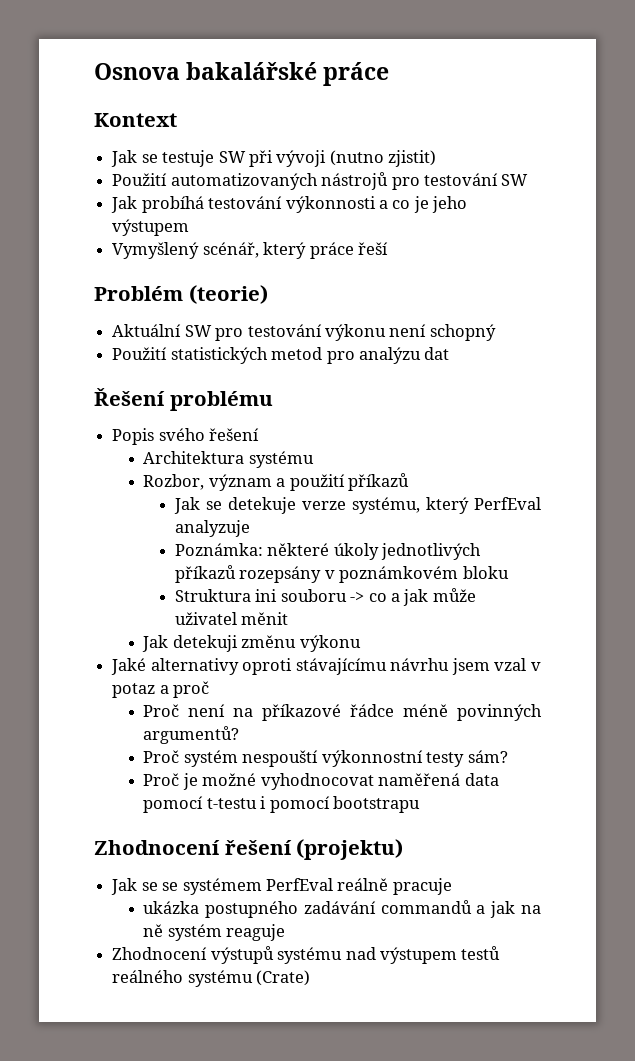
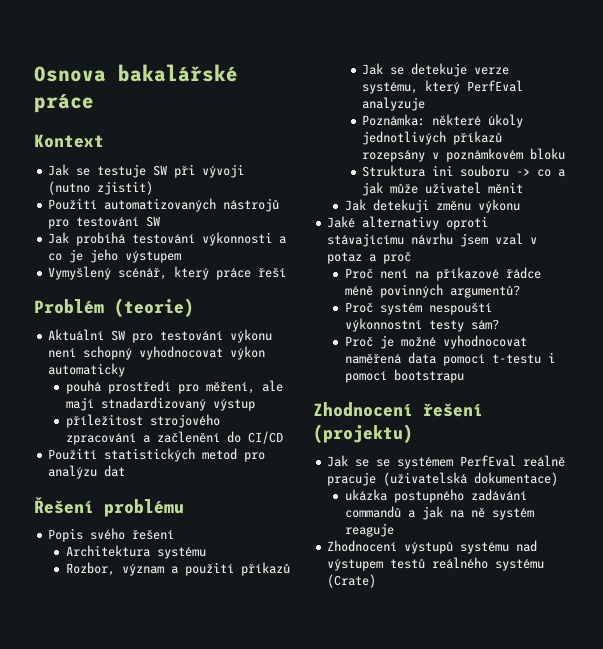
- Aktuální SW pro testování výkonu není schopný
+ Aktuální SW pro testování výkonu není schopný vyhodnocovat výkon automaticky
+ pouhá prostředí pro měření, ale mají stnadardizovaný výstup
+ příležitost strojového zpracování a začlenění do CI/CD
- Jak se se systémem PerfEval reálně pracuje
+ Jak se se systémem PerfEval reálně pracuje (uživatelská dokumentace)

